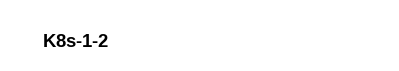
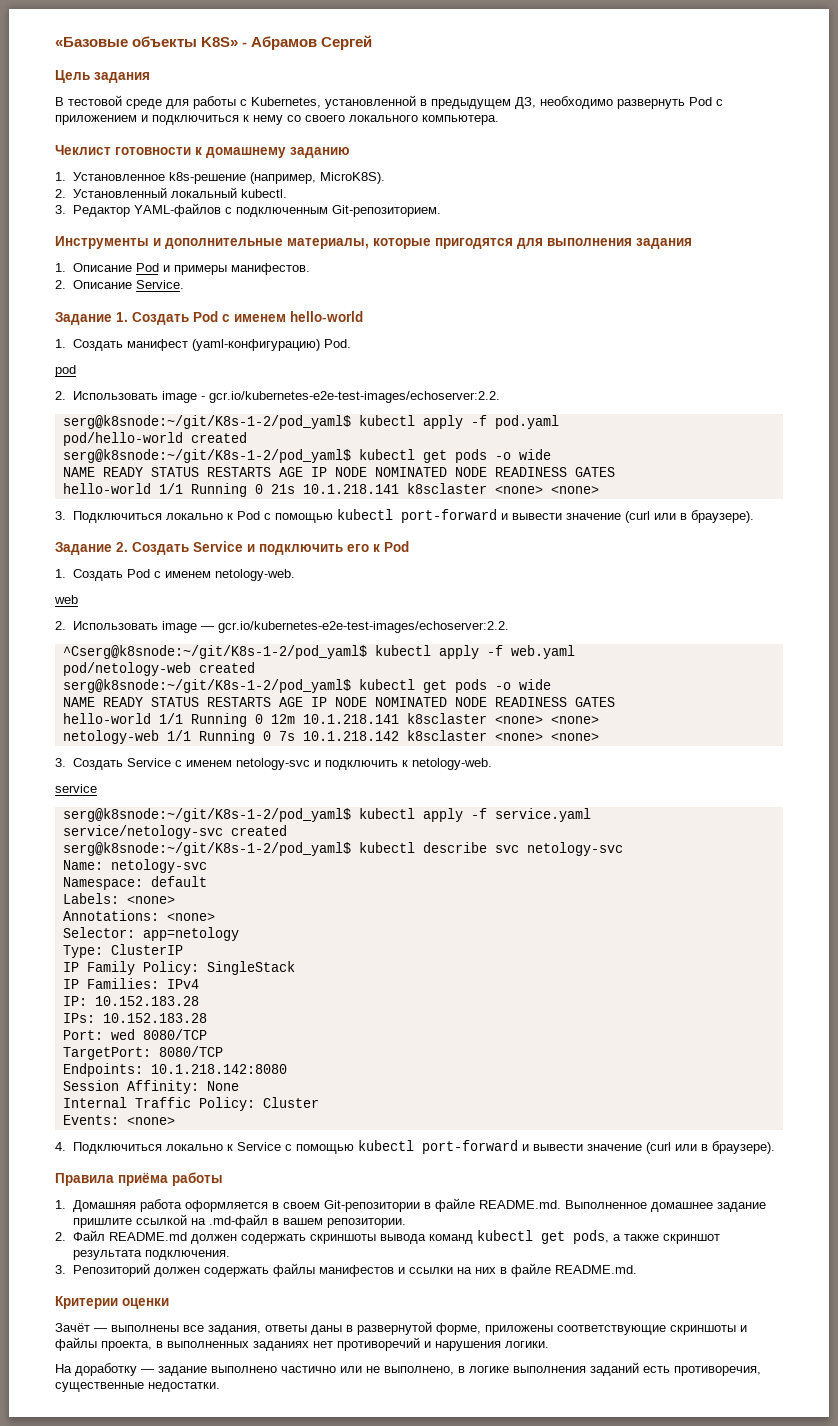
- K8s-1-2
+ «Базовые объекты K8S» - Абрамов Сергей
+ Цель задания
+ В тестовой среде для работы с Kubernetes, установленной в предыдущем ДЗ, необходимо развернуть Pod с приложением и подключиться к нему со своего локального компьютера.
+ Чеклист готовности к домашнему заданию
+ 1. Установленное k8s-решение (например, MicroK8S).
+ 2. Установленный локальный kubectl.
+ 3. Редактор YAML-файлов с подключенным Git-репозиторием.
+ Инструменты и дополнительные материалы, которые пригодятся для выполнения задания
+ 1. Описание Pod и примеры манифестов.
+ 2. Описание Service.
+ Задание 1. Создать Pod с именем hello-world
+ 1. Создать манифест (yaml-конфигурацию) Pod.
+ pod
+ 2. Использовать image - gcr.io/kubernetes-e2e-test-images/echoserver:2.2.
+ serg@k8snode:~/git/K8s-1-2/pod_yaml$ kubectl apply -f pod.yaml
+ pod/hello-world created
+ serg@k8snode:~/git/K8s-1-2/pod_yaml$ kubectl get pods -o wide
+ NAME READY STATUS RESTARTS AGE IP NODE NOMINATED NODE READINESS GATES
+ hello-world 1/1 Running 0 21s 10.1.218.141 k8sclaster <none> <none>
+ 3. Подключиться локально к Pod с помощью kubectl port-forward и вывести значение (curl или в браузере).
+ Задание 2. Создать Service и подключить его к Pod
+ 1. Создать Pod с именем netology-web.
+ web
+ 2. Использовать image — gcr.io/kubernetes-e2e-test-images/echoserver:2.2.
+ ^Cserg@k8snode:~/git/K8s-1-2/pod_yaml$ kubectl apply -f web.yaml
+ pod/netology-web created
+ serg@k8snode:~/git/K8s-1-2/pod_yaml$ kubectl get pods -o wide
+ NAME READY STATUS RESTARTS AGE IP NODE NOMINATED NODE READINESS GATES
+ hello-world 1/1 Running 0 12m 10.1.218.141 k8sclaster <none> <none>
+ netology-web 1/1 Running 0 7s 10.1.218.142 k8sclaster <none> <none>
+ 3. Создать Service с именем netology-svc и подключить к netology-web.
+ service
+ serg@k8snode:~/git/K8s-1-2/pod_yaml$ kubectl apply -f service.yaml
+ service/netology-svc created
+ serg@k8snode:~/git/K8s-1-2/pod_yaml$ kubectl describe svc netology-svc
+ Name: netology-svc
+ Namespace: default
+ Labels: <none>
+ Annotations: <none>
+ Selector: app=netology
+ Type: ClusterIP
+ IP Family Policy: SingleStack
+ IP Families: IPv4
+ IP: 10.152.183.28
+ IPs: 10.152.183.28
+ Port: wed 8080/TCP
+ TargetPort: 8080/TCP
+ Endpoints: 10.1.218.142:8080
+ Session Affinity: None
+ Internal Traffic Policy: Cluster
+ Events: <none>
+ 4. Подключиться локально к Service с помощью kubectl port-forward и вывести значение (curl или в браузере).
+ Правила приёма работы
+ 1. Домашняя работа оформляется в своем Git-репозитории в файле README.md. Выполненное домашнее задание пришлите ссылкой на .md-файл в вашем репозитории.
+ 2. Файл README.md должен содержать скриншоты вывода команд kubectl get pods, а также скриншот результата подключения.
+ 3. Репозиторий должен содержать файлы манифестов и ссылки на них в файле README.md.
+ Критерии оценки
+ Зачёт — выполнены все задания, ответы даны в развернутой форме, приложены соответствующие скриншоты и файлы проекта, в выполненных заданиях нет противоречий и нарушения логики.
+ На доработку — задание выполнено частично или не выполнено, в логике выполнения заданий есть противоречия, существенные недостатки.

